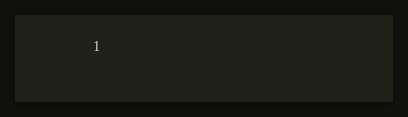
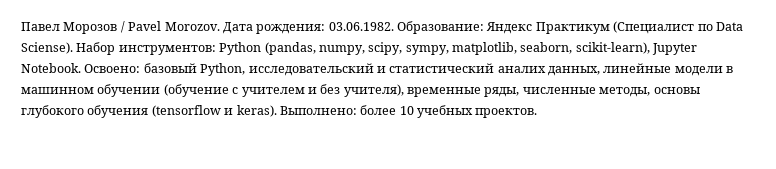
- 1
+ Павел Морозов / Pavel Morozov. Дата рождения: 03.06.1982. Образование: Яндекс Практикум (Специалист по Data Sciense). Набор инструментов: Python (pandas, numpy, scipy, sympy, matplotlib, seaborn, scikit-learn), Jupyter Notebook. Освоено: базовый Python, исследовательский и статистический аналих данных, линейные модели в машинном обучении (обучение с учителем и без учителя), временные ряды, численные методы, основы глубокого обучения (tensorflow и keras). Выполнено: более 10 учебных проектов.

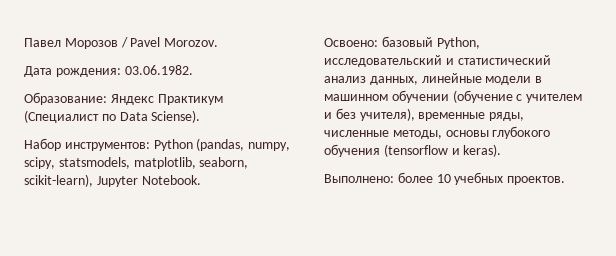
- Павел Морозов / Pavel Morozov. Дата рождения: 03.06.1982. Образование: Яндекс Практикум (Специалист по Data Sciense). Набор инструментов: Python (pandas, numpy, scipy, sympy, matplotlib, seaborn, scikit-learn), Jupyter Notebook. Освоено: базовый Python, исследовательский и статистический аналих данных, линейные модели в машинном обучении (обучение с учителем и без учителя), временные ряды, численные методы, основы глубокого обучения (tensorflow и keras). Выполнено: более 10 учебных проектов.
+ Павел Морозов / Pavel Morozov.
+ Дата рождения: 03.06.1982.
+ Образование: Яндекс Практикум (Специалист по Data Sciense).
+ Набор инструментов: Python (pandas, numpy, scipy, statsmodels, matplotlib, seaborn, scikit-learn), Jupyter Notebook.
+ Освоено: базовый Python, исследовательский и статистический анализ данных, линейные модели в машинном обучении (обучение с учителем и без учителя), временные ряды, численные методы, основы глубокого обучения (tensorflow и keras).
+ Выполнено: более 10 учебных проектов.

